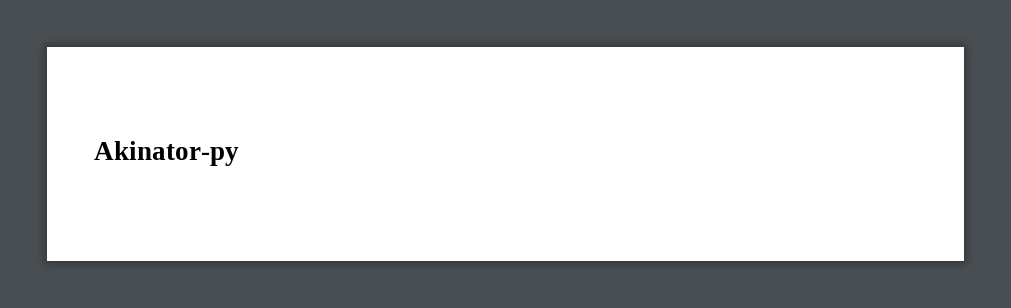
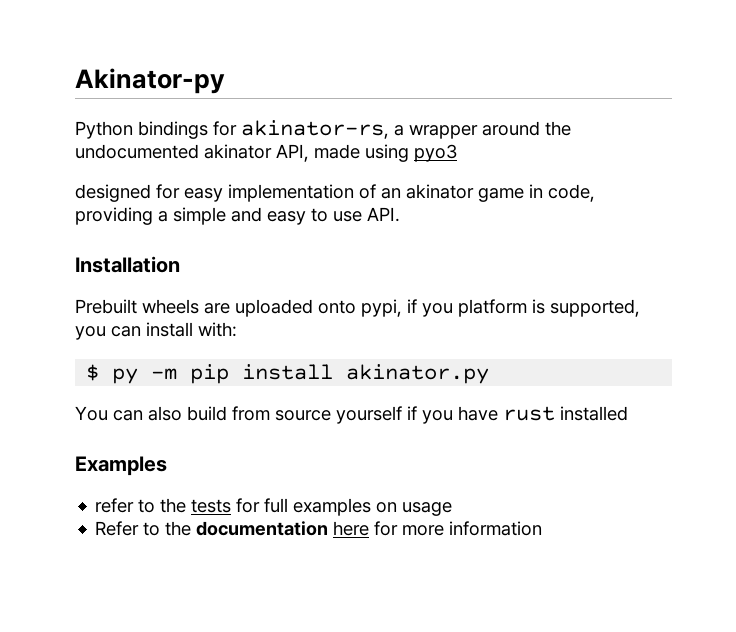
+ Python bindings for akinator-rs, a wrapper around the undocumented akinator API, made using pyo3
+ designed for easy implementation of an akinator game in code, providing a simple and easy to use API.
+ Installation
+ Prebuilt wheels are uploaded onto pypi, if you platform is supported, you can install with:
+ $ py -m pip install akinator.py
+ You can also build from source yourself if you have rust installed
+ Examples
+ refer to the tests for full examples on usage
+ Refer to the documentation here for more information

